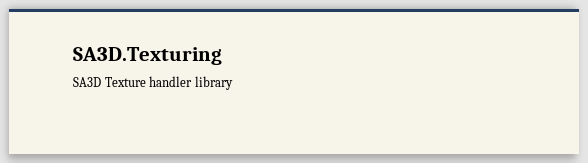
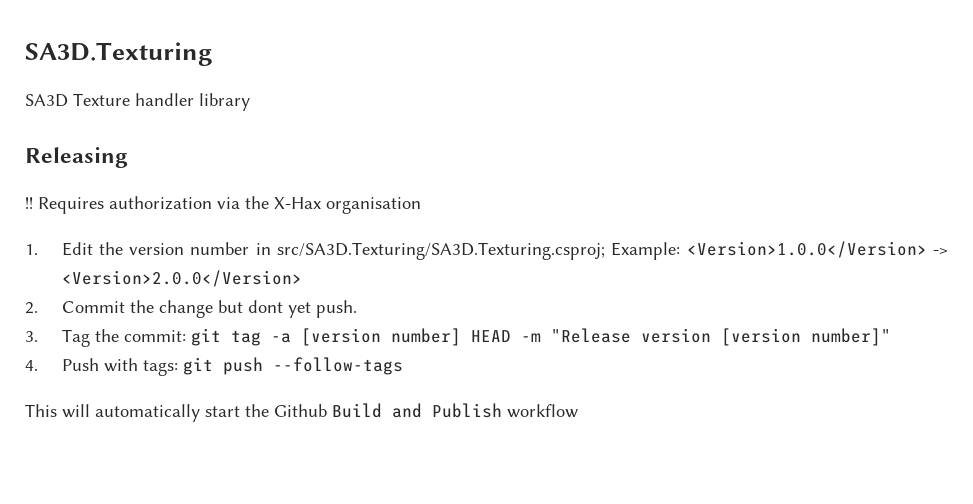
+ Releasing
+ !! Requires authorization via the X-Hax organisation
+ 1. Edit the version number in src/SA3D.Texturing/SA3D.Texturing.csproj; Example: <Version>1.0.0</Version> -> <Version>2.0.0</Version>
+ 2. Commit the change but dont yet push.
+ 3. Tag the commit: git tag -a [version number] HEAD -m "Release version [version number]"
+ 4. Push with tags: git push --follow-tags
+ This will automatically start the Github Build and Publish workflow

